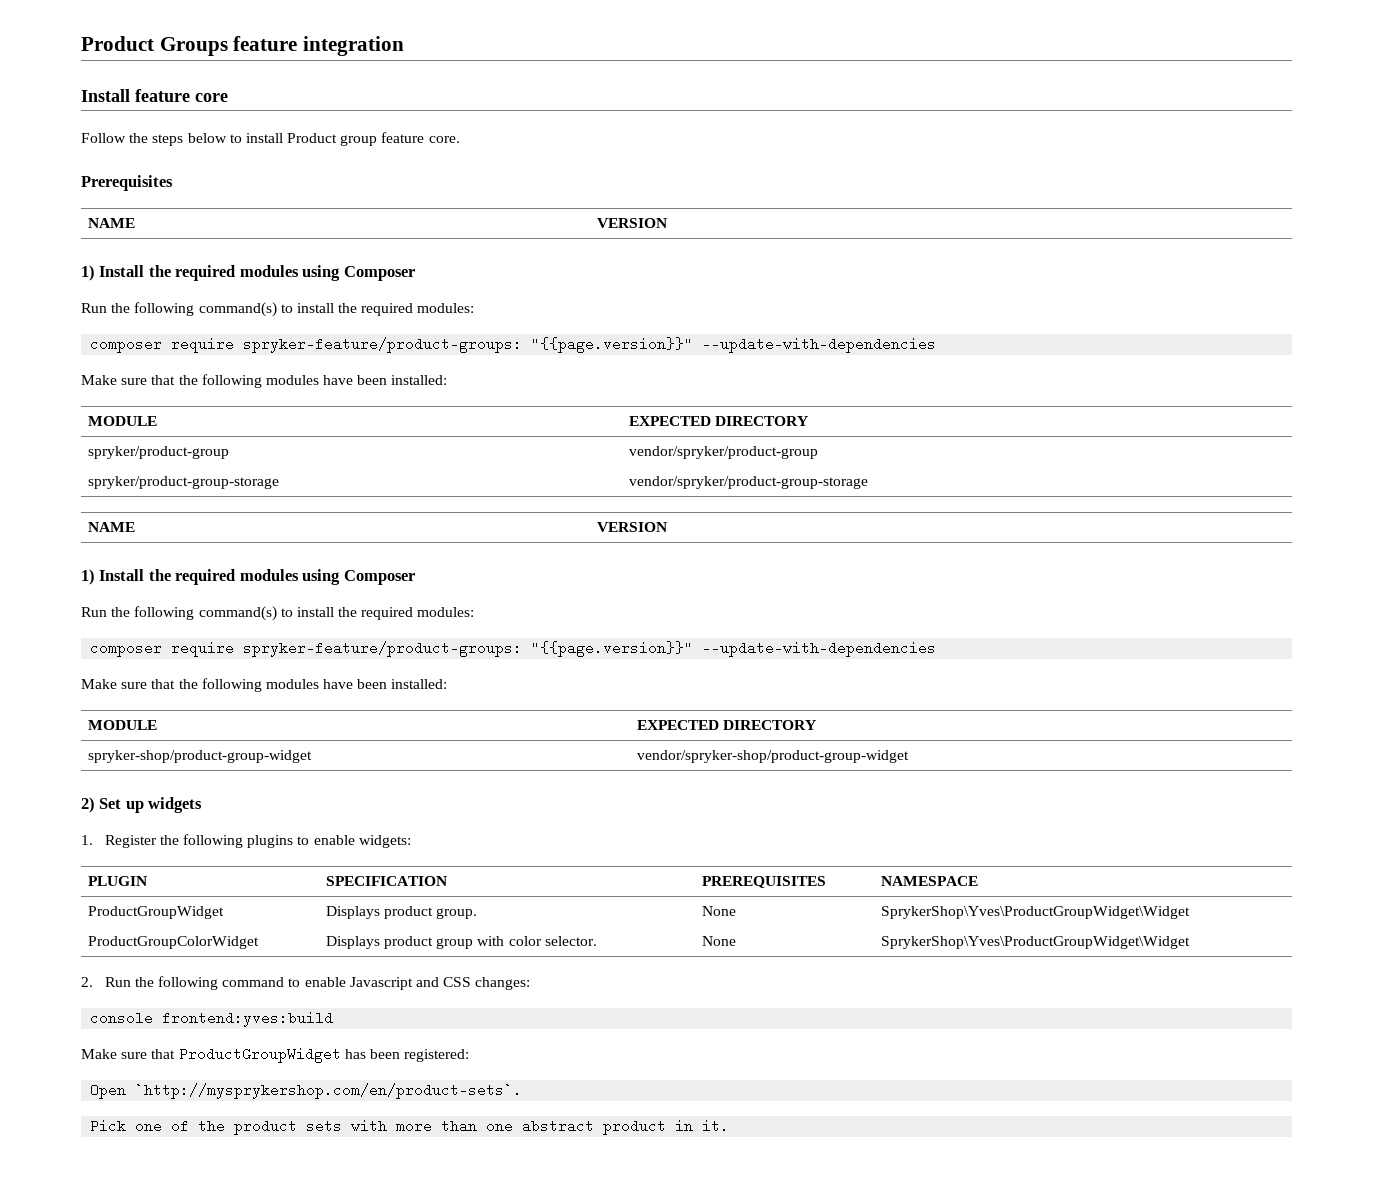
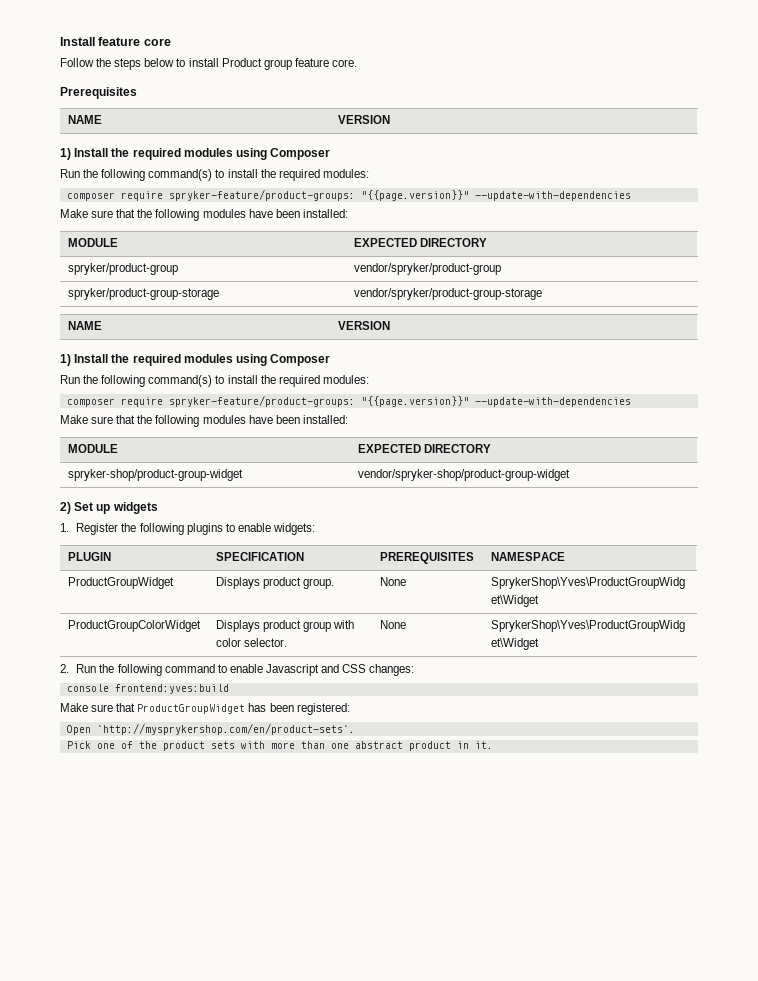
- Product Groups feature integration

